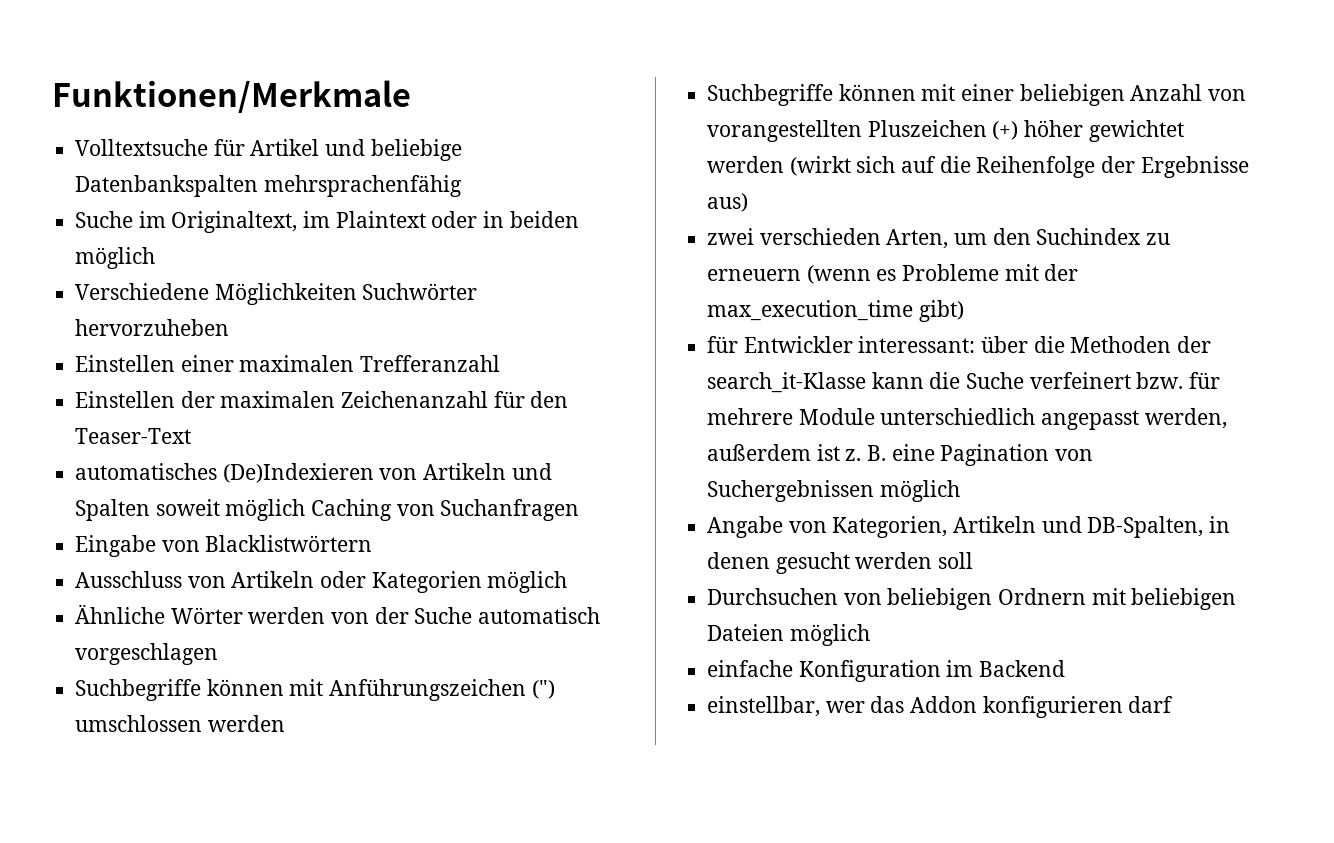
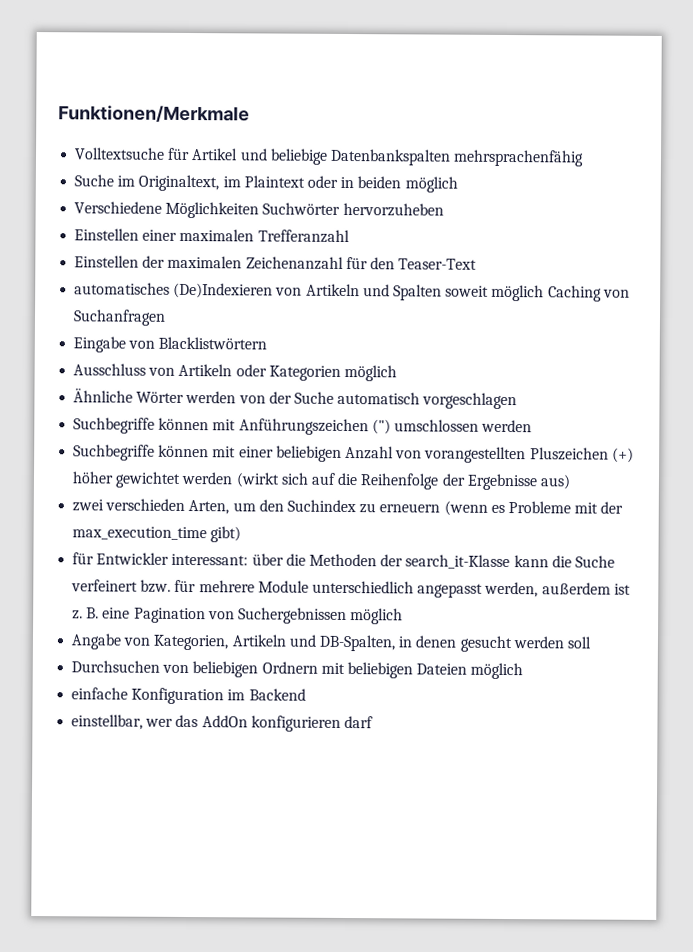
- einstellbar, wer das Addon konfigurieren darf
+ einstellbar, wer das AddOn konfigurieren darf

